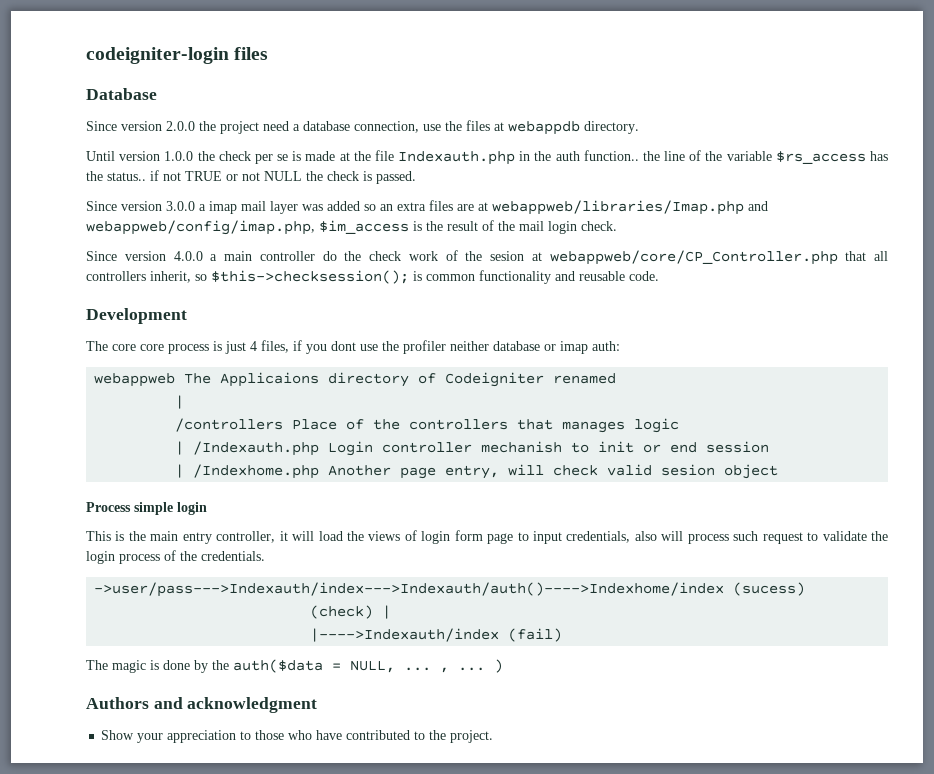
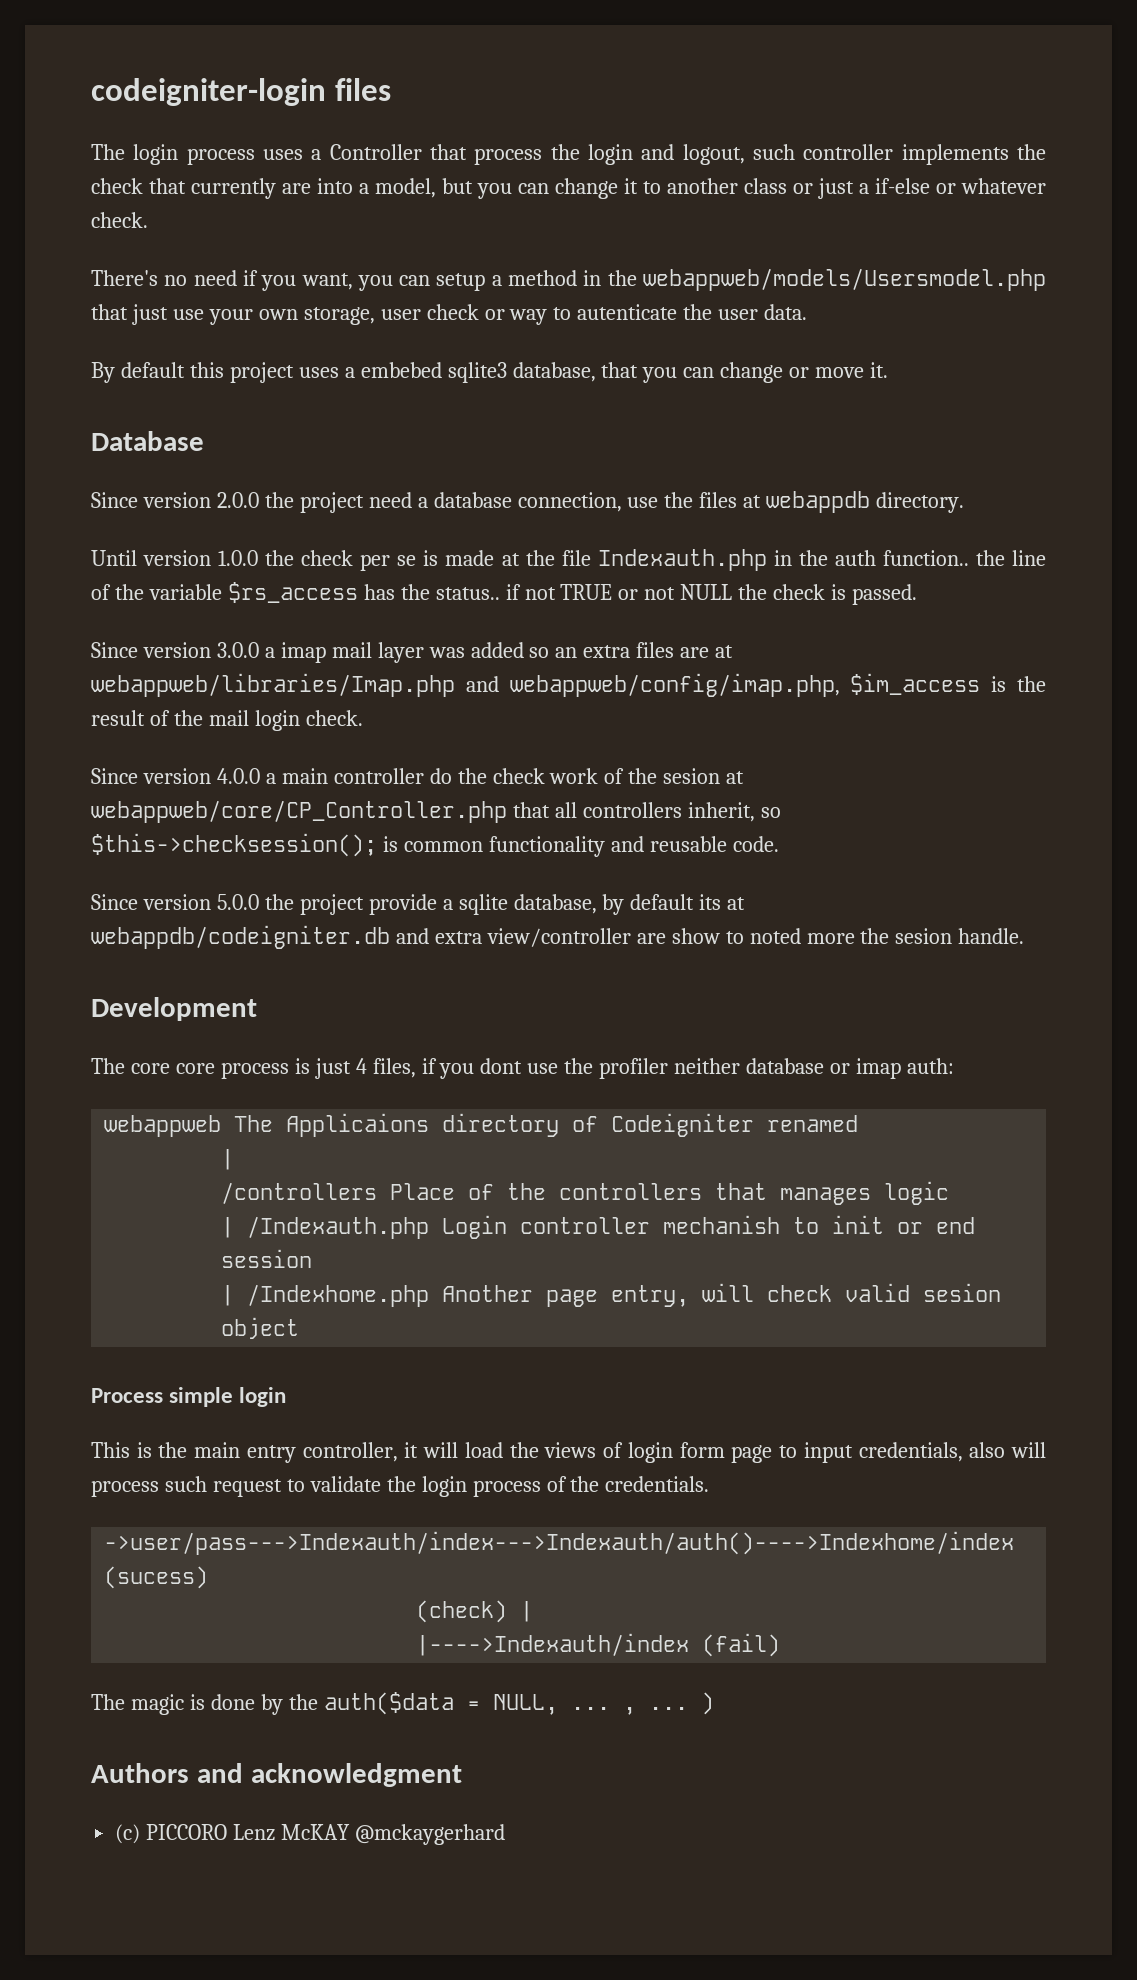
+ The login process uses a Controller that process the login and logout, such controller implements the check that currently are into a model, but you can change it to another class or just a if-else or whatever check.
+ There's no need if you want, you can setup a method in the webappweb/models/Usersmodel.php that just use your own storage, user check or way to autenticate the user data.
+ By default this project uses a embebed sqlite3 database, that you can change or move it.
+ Since version 5.0.0 the project provide a sqlite database, by default its at webappdb/codeigniter.db and extra view/controller are show to noted more the sesion handle.
- Show your appreciation to those who have contributed to the project.
+ (c) PICCORO Lenz McKAY @mckaygerhard

